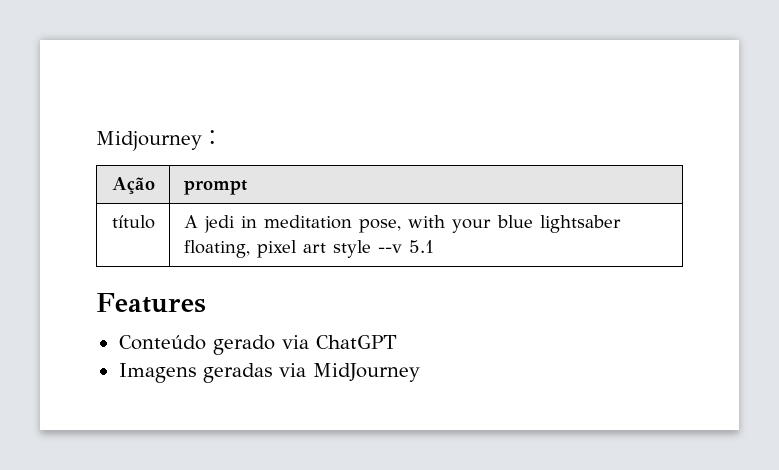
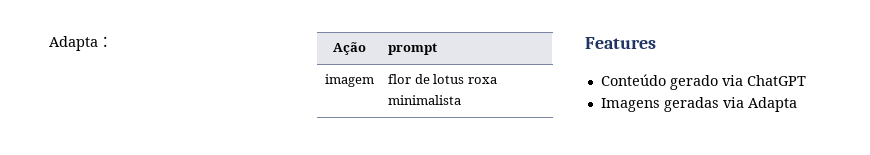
- Midjourney：
+ Adapta：
- título | A jedi in meditation pose, with your blue lightsaber floating, pixel art style --v 5.1
+ imagem | flor de lotus roxa minimalista
- Imagens geradas via MidJourney
+ Imagens geradas via Adapta

